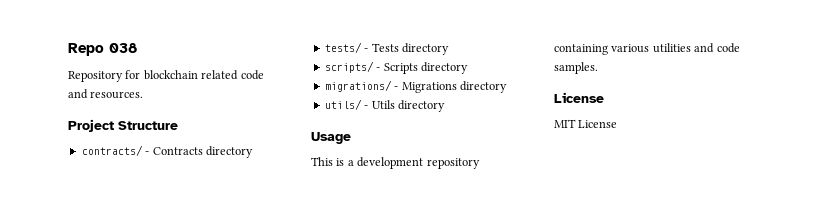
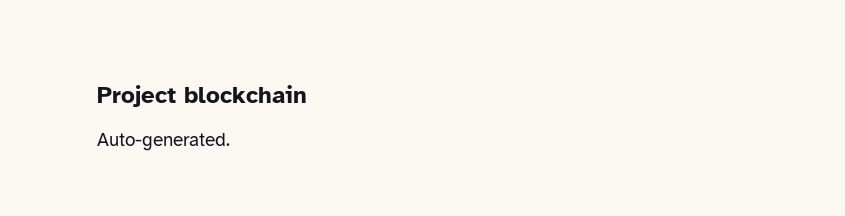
- Repo 038
- Repository for blockchain related code and resources.
- Project Structure
- contracts/ - Contracts directory
- tests/ - Tests directory
- scripts/ - Scripts directory
- migrations/ - Migrations directory
- utils/ - Utils directory
- Usage
- This is a development repository containing various utilities and code samples.
- License
- MIT License
+ Project blockchain
+ Auto-generated.

